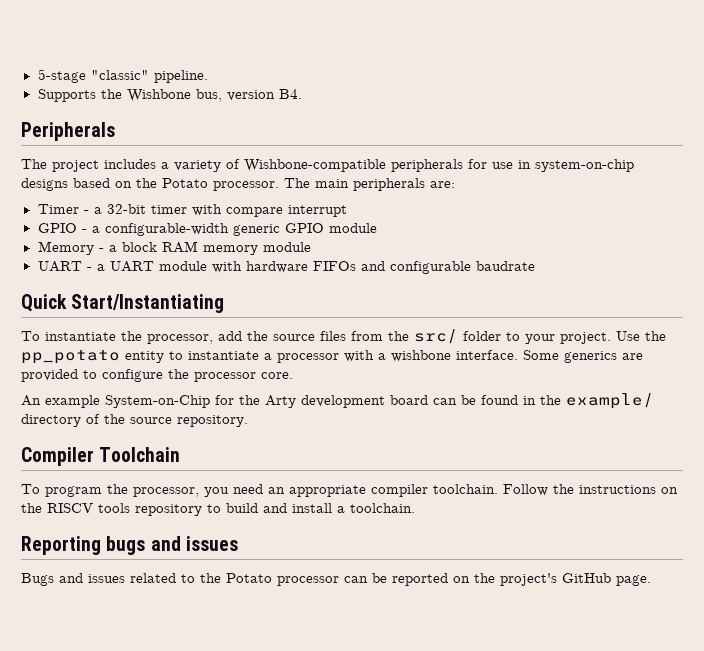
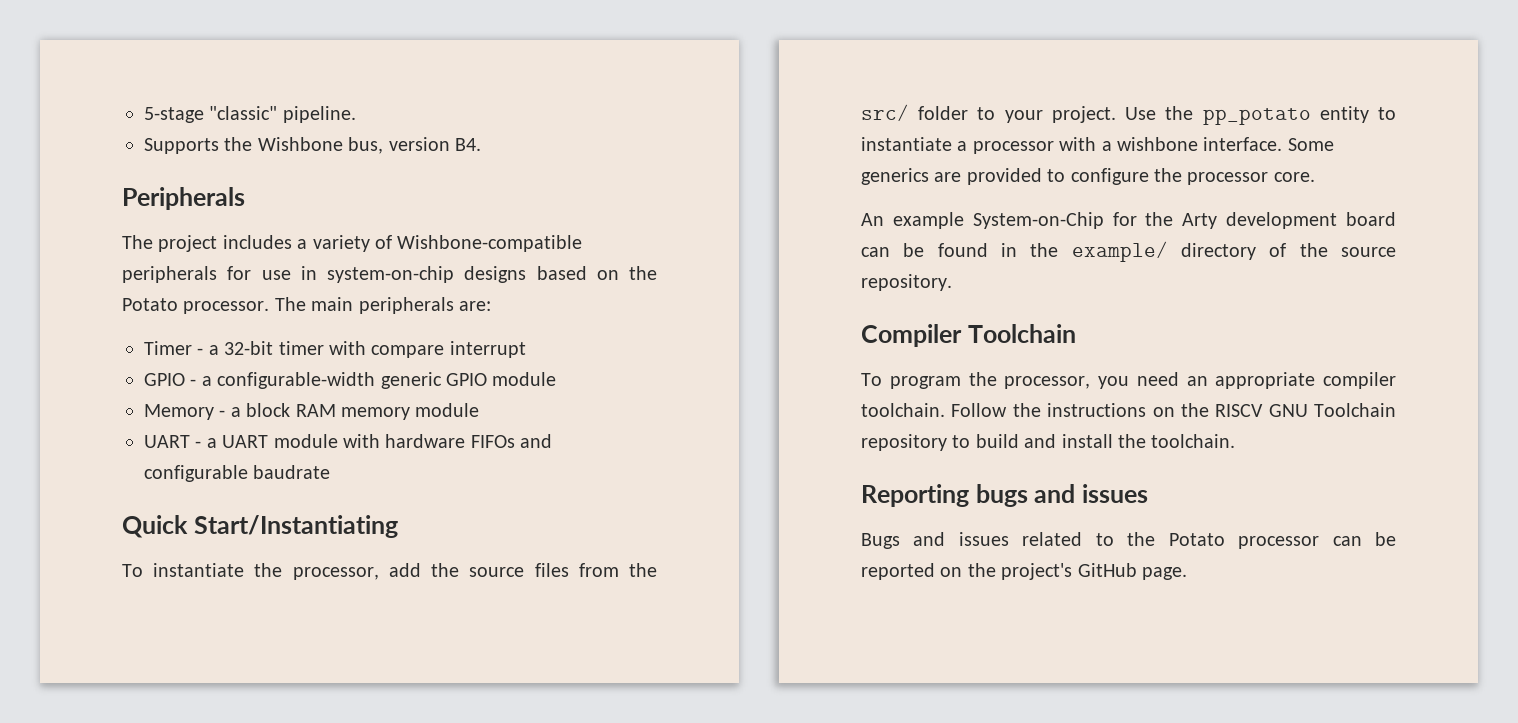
- Follow the instructions on the RISCV tools repository to build and install a toolchain.
+ Follow the instructions on the RISCV GNU Toolchain repository to build and install the toolchain.

